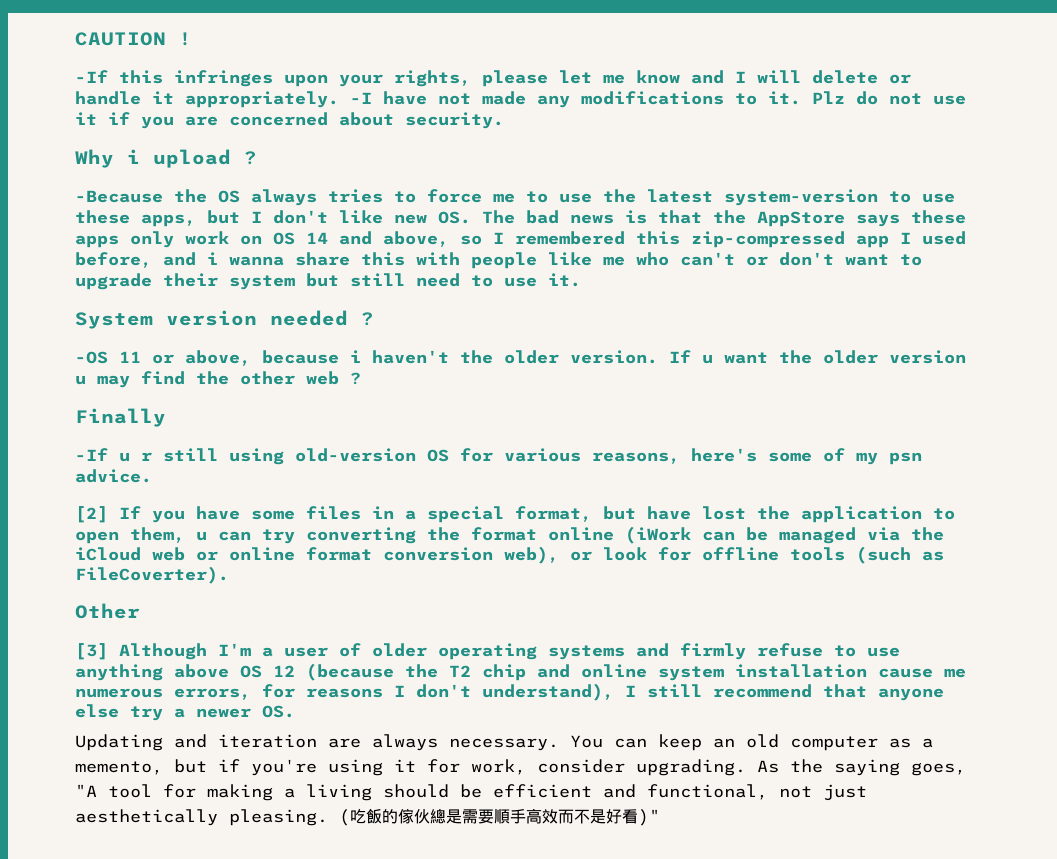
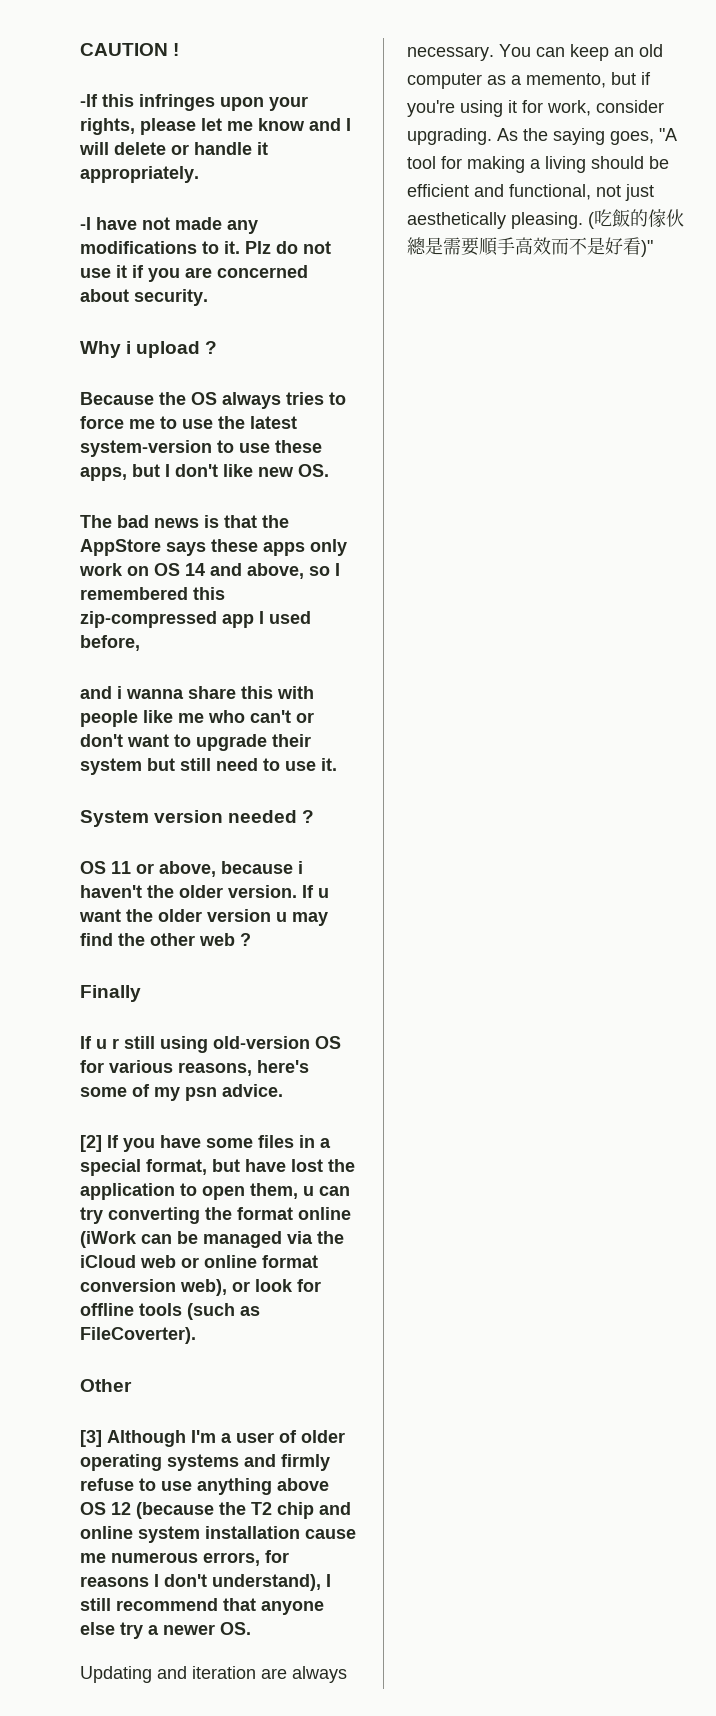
- -If this infringes upon your rights, please let me know and I will delete or handle it appropriately. -I have not made any modifications to it.
+ -If this infringes upon your rights, please let me know and I will delete or handle it appropriately.
+ -I have not made any modifications to it.
- -Because the OS always tries to force me to use the latest system-version to use these apps, but I don't like new OS. The bad news is that the AppStore says these apps only work on OS 14 and above, so I remembered this zip-compressed app I used before, and i wanna share this with people like me who can't or don't want to upgrade their system but still need to use it.
+ Because the OS always tries to force me to use the latest system-version to use these apps, but I don't like new OS.
+ The bad news is that the AppStore says these apps only work on OS 14 and above, so I remembered this zip-compressed app I used before,
+ and i wanna share this with people like me who can't or don't want to upgrade their system but still need to use it.
- -OS 11 or above, because i haven't the older version.
+ OS 11 or above, because i haven't the older version.
- -If u r still using old-version OS for various reasons, here's some of my psn advice.
+ If u r still using old-version OS for various reasons, here's some of my psn advice.

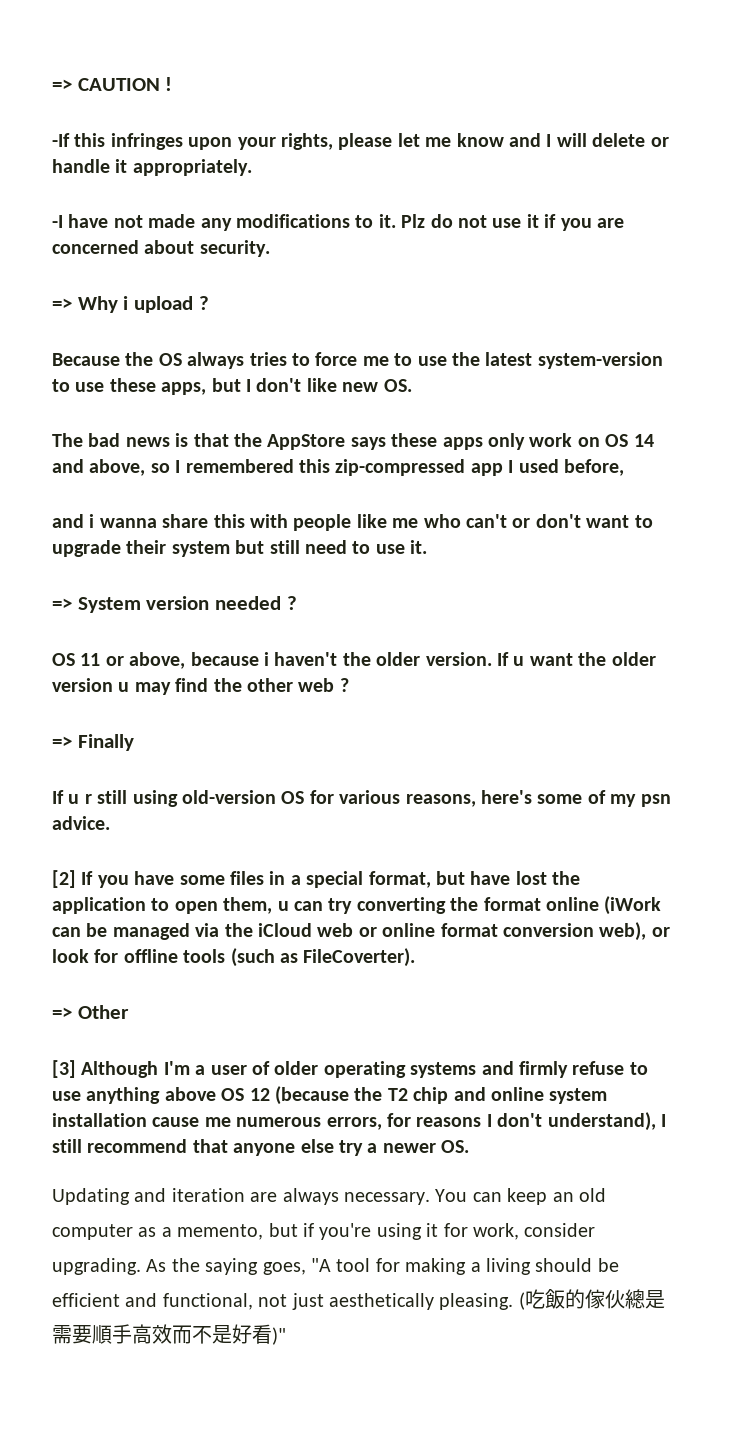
- CAUTION !
+ => CAUTION !
- Why i upload ?
+ => Why i upload ?
- System version needed ?
+ => System version needed ?
- Finally
+ => Finally
- Other
+ => Other

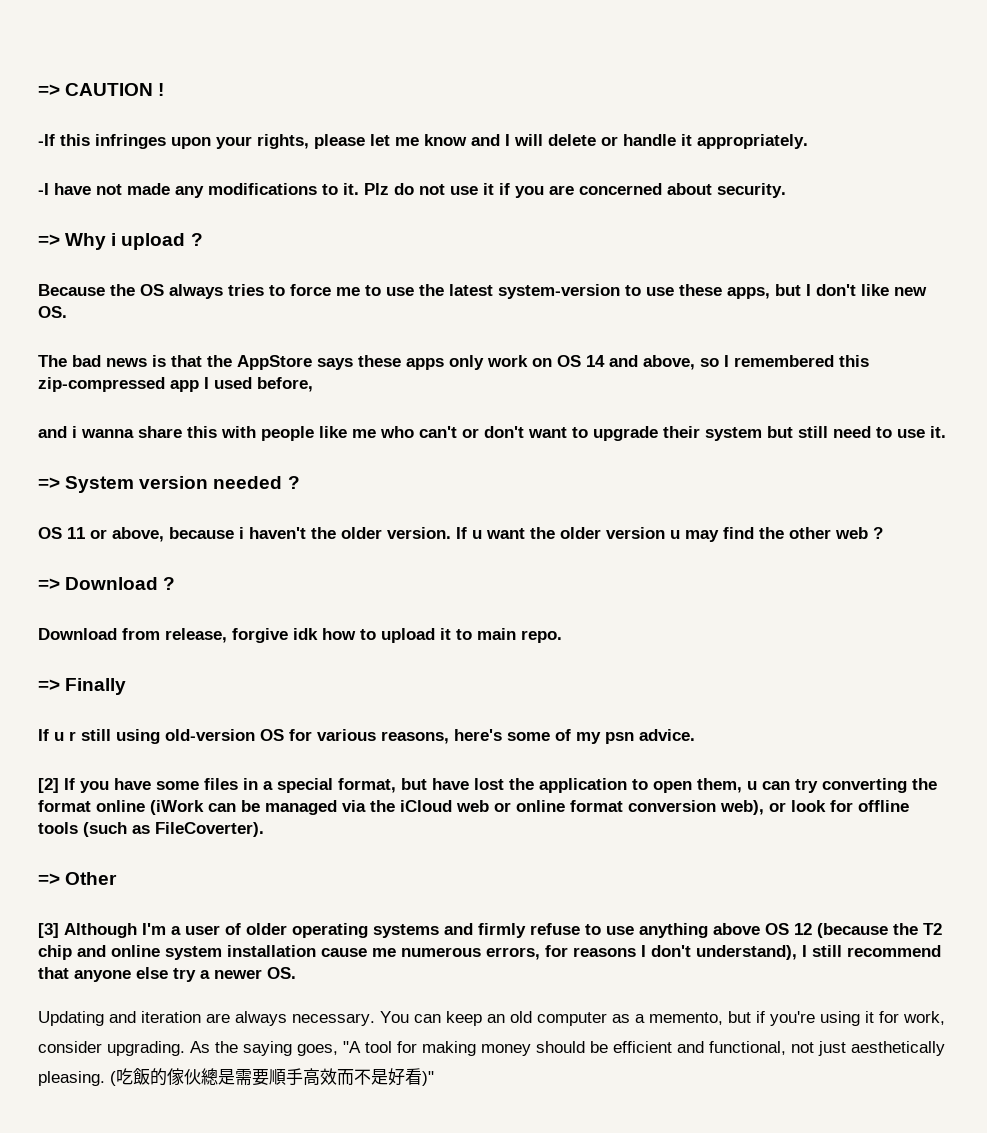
+ => Download ?
+ Download from release, forgive idk how to upload it to main repo.
- As the saying goes, "A tool for making a living should be efficient and functional, not just aesthetically pleasing.
+ As the saying goes, "A tool for making money should be efficient and functional, not just aesthetically pleasing.

